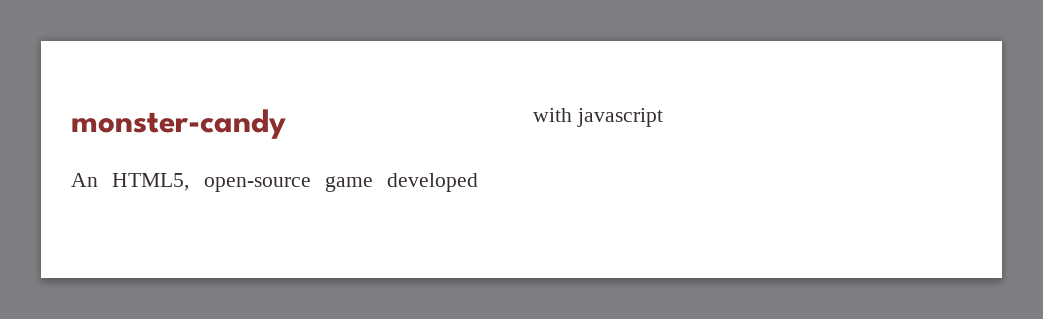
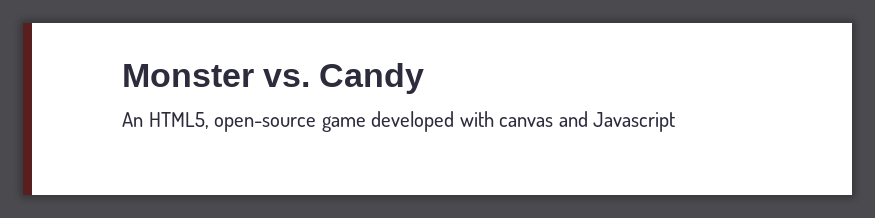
- monster-candy
+ Monster vs. Candy
- An HTML5, open-source game developed with javascript
+ An HTML5, open-source game developed with canvas and Javascript

